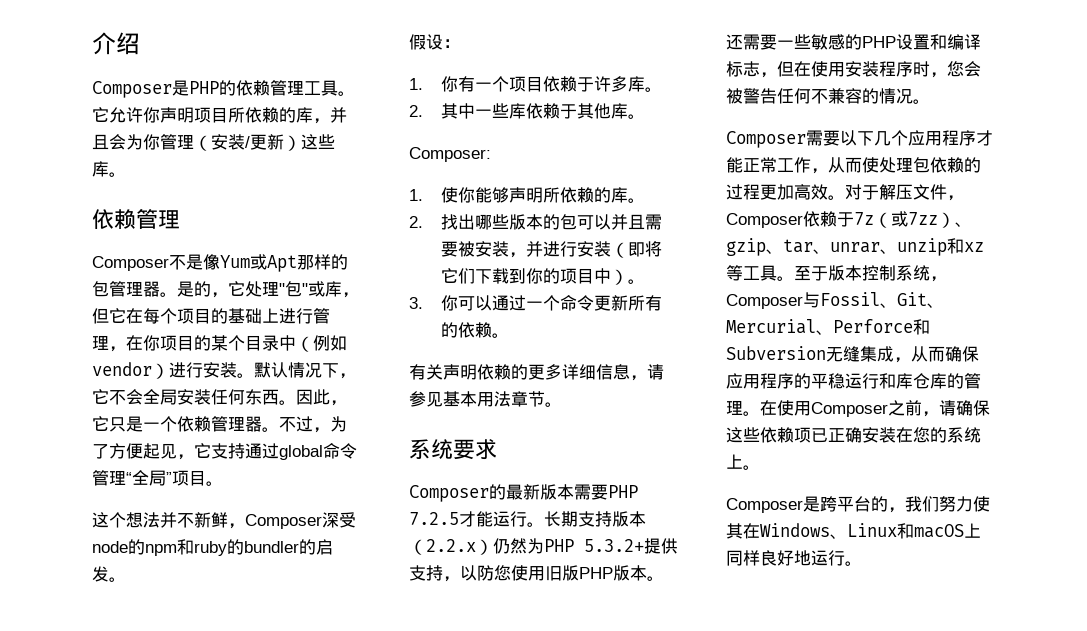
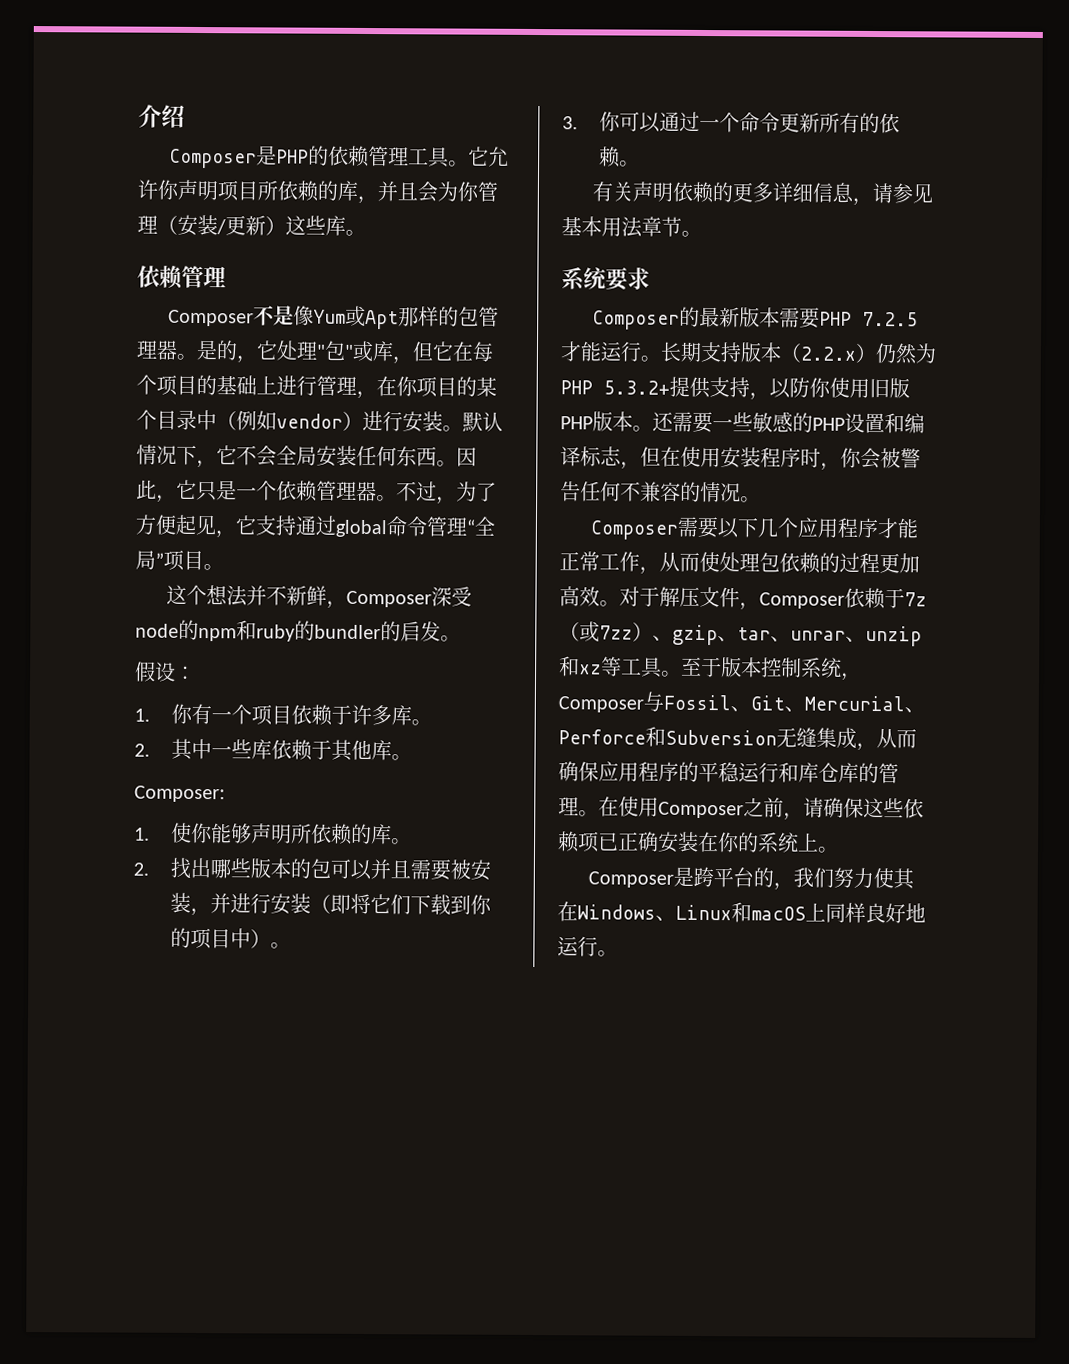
- 长期支持版本（2.2.x）仍然为PHP 5.3.2+提供支持，以防您使用旧版PHP版本。
+ 长期支持版本（2.2.x）仍然为PHP 5.3.2+提供支持，以防你使用旧版PHP版本。
- 还需要一些敏感的PHP设置和编译标志，但在使用安装程序时，您会被警告任何不兼容的情况。
+ 还需要一些敏感的PHP设置和编译标志，但在使用安装程序时，你会被警告任何不兼容的情况。
- 在使用Composer之前，请确保这些依赖项已正确安装在您的系统上。
+ 在使用Composer之前，请确保这些依赖项已正确安装在你的系统上。

